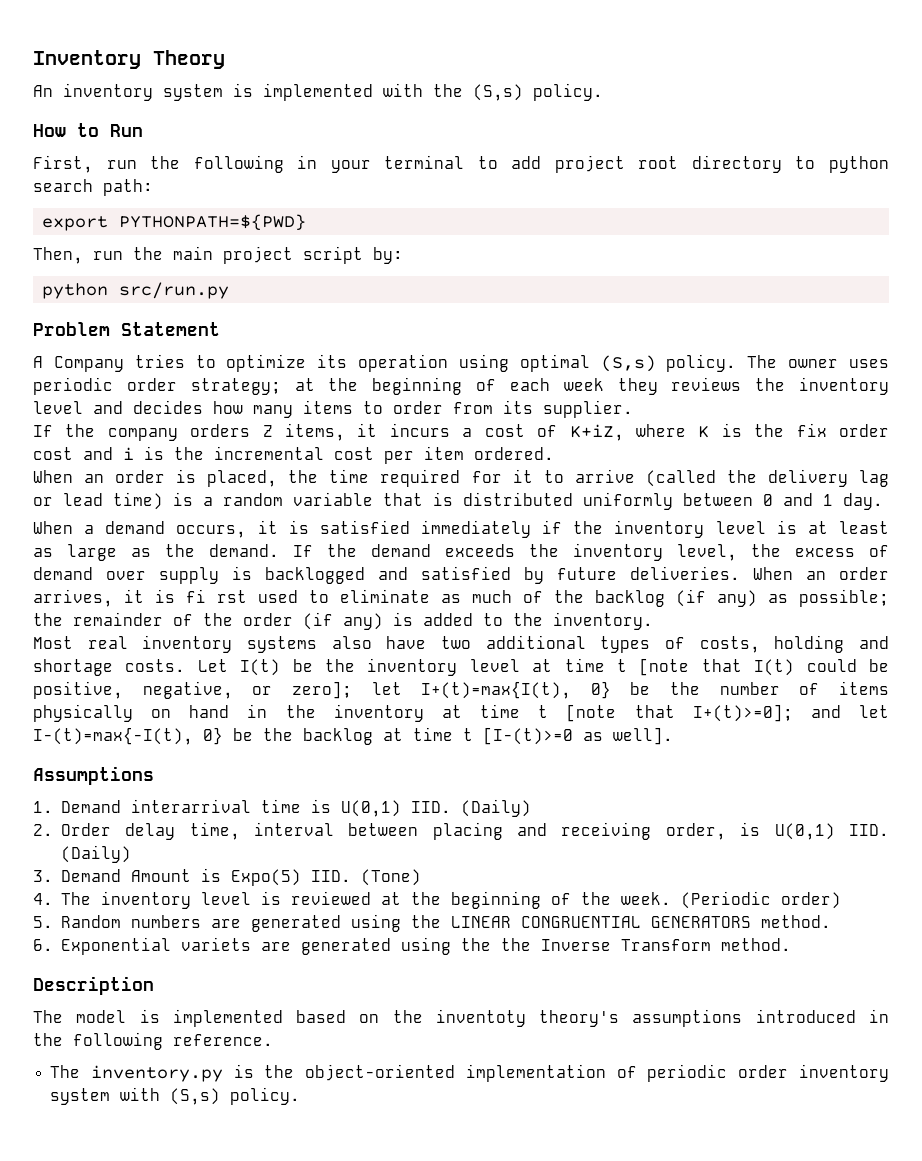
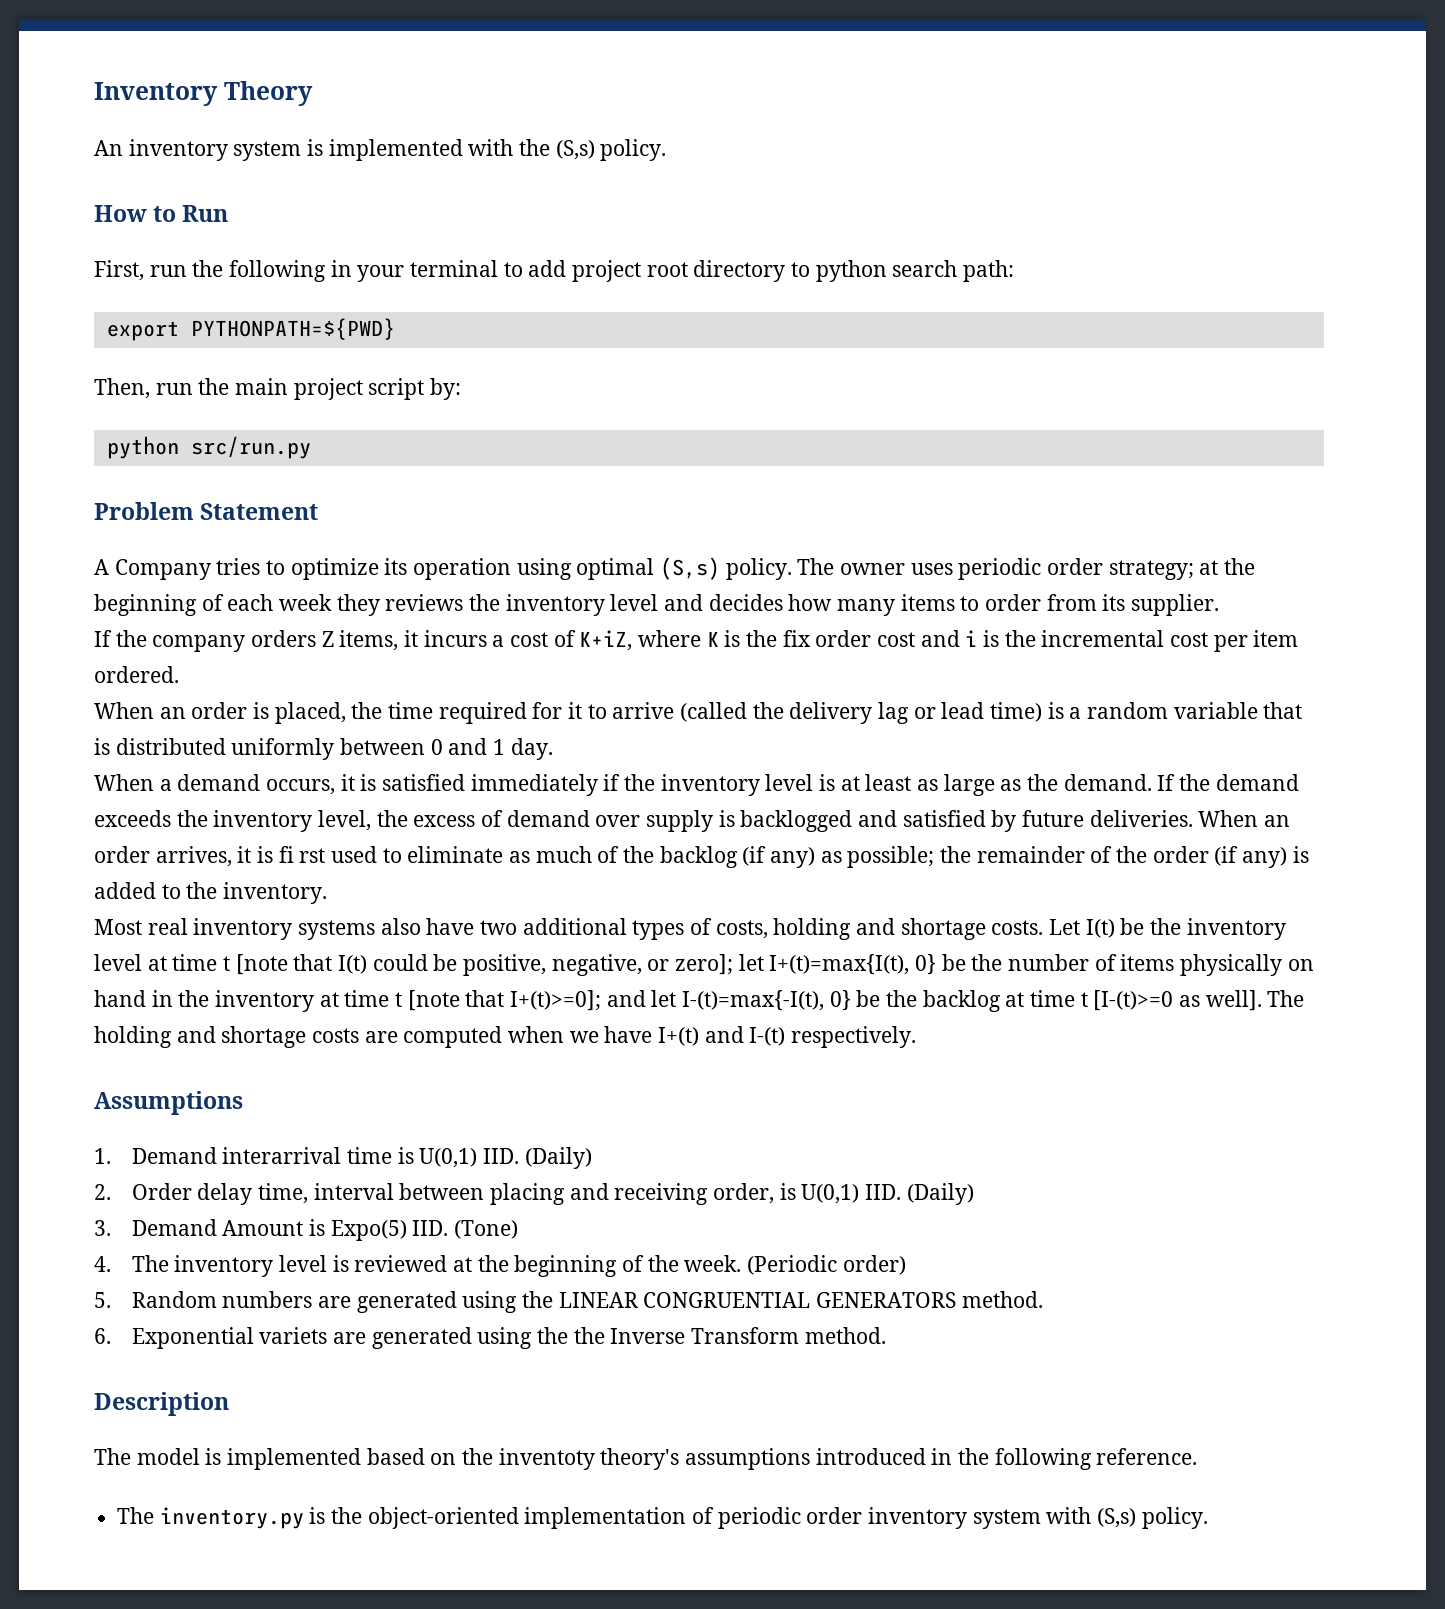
+ The holding and shortage costs are computed when we have I+(t) and I-(t) respectively.

